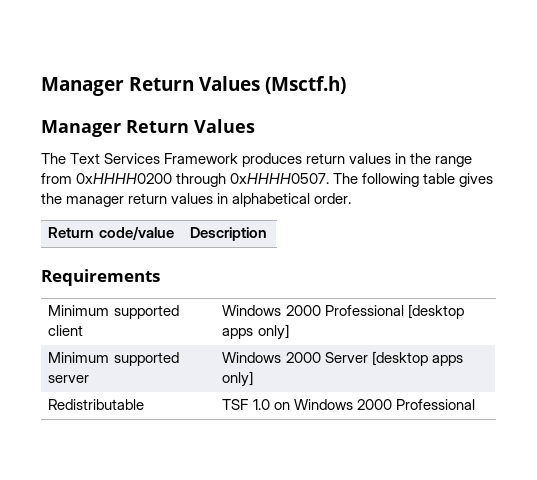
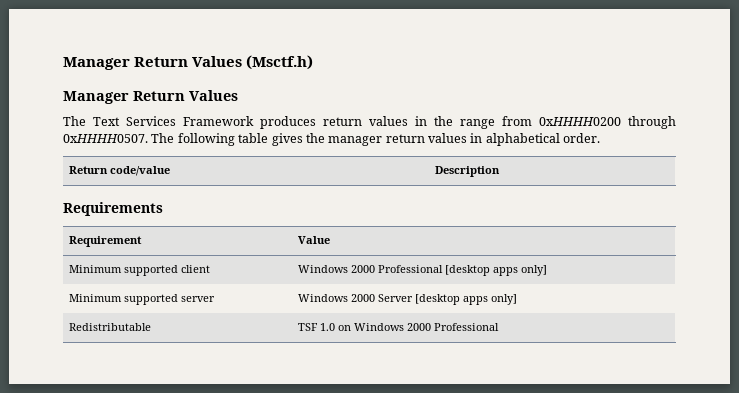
+ Requirement | Value

